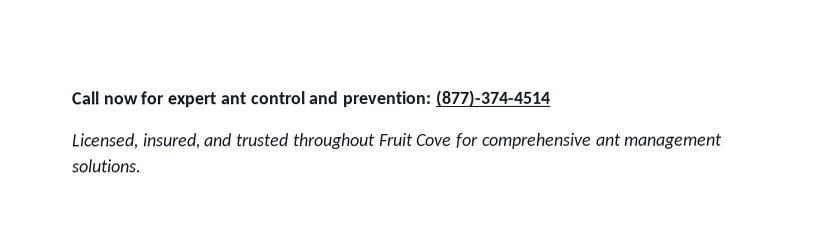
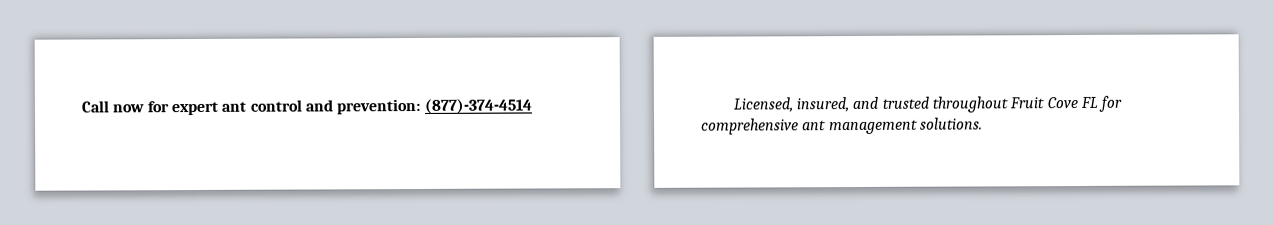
- Licensed, insured, and trusted throughout Fruit Cove for comprehensive ant management solutions.
+ Licensed, insured, and trusted throughout Fruit Cove FL for comprehensive ant management solutions.

